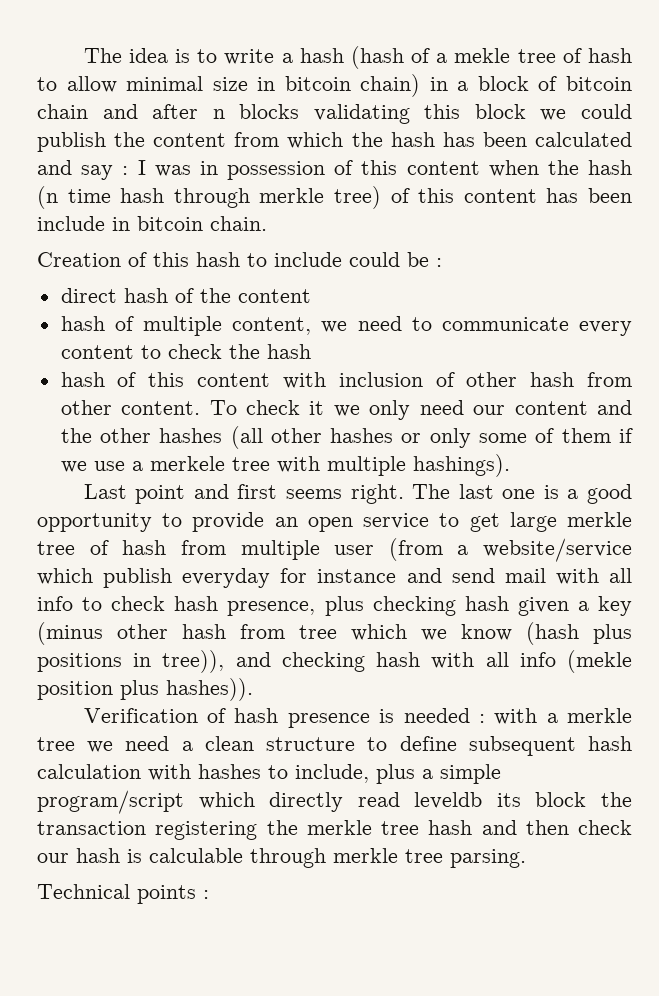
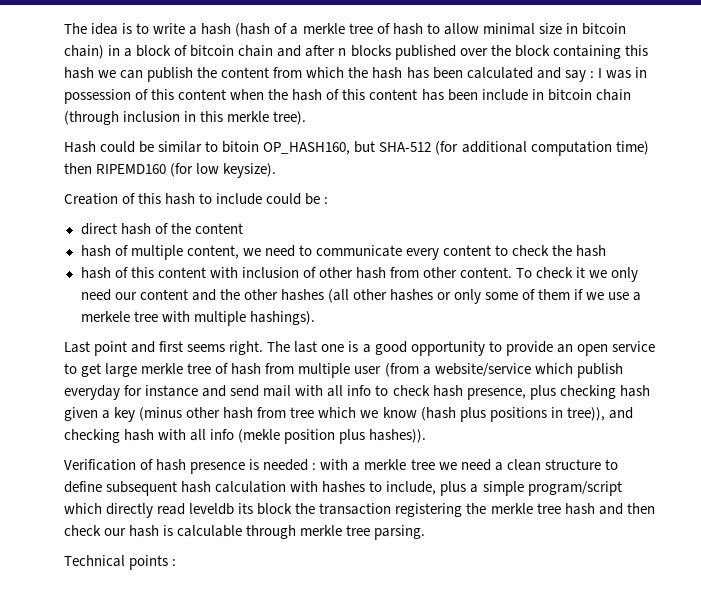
- The idea is to write a hash (hash of a mekle tree of hash to allow minimal size in bitcoin chain) in a block of bitcoin chain and after n blocks validating this block we could publish the content from which the hash has been calculated and say :
+ The idea is to write a hash (hash of a merkle tree of hash to allow minimal size in bitcoin chain) in a block of bitcoin chain and after n blocks published over the block containing this hash we can publish the content from which the hash has been calculated and say :
- I was in possession of this content when the hash (n time hash through merkle tree) of this content has been include in bitcoin chain.
+ I was in possession of this content when the hash of this content has been include in bitcoin chain (through inclusion in this merkle tree).
+ Hash could be similar to bitoin OP_HASH160, but SHA-512 (for additional computation time) then RIPEMD160 (for low keysize).

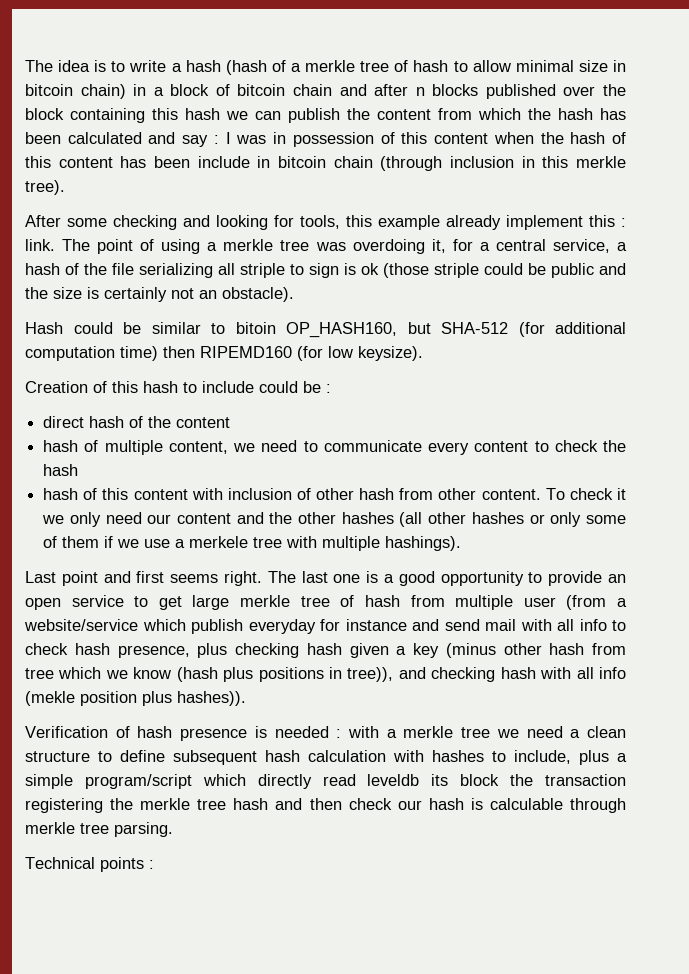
+ After some checking and looking for tools, this example already implement this : link. The point of using a merkle tree was overdoing it, for a central service, a hash of the file serializing all striple to sign is ok (those striple could be public and the size is certainly not an obstacle).

